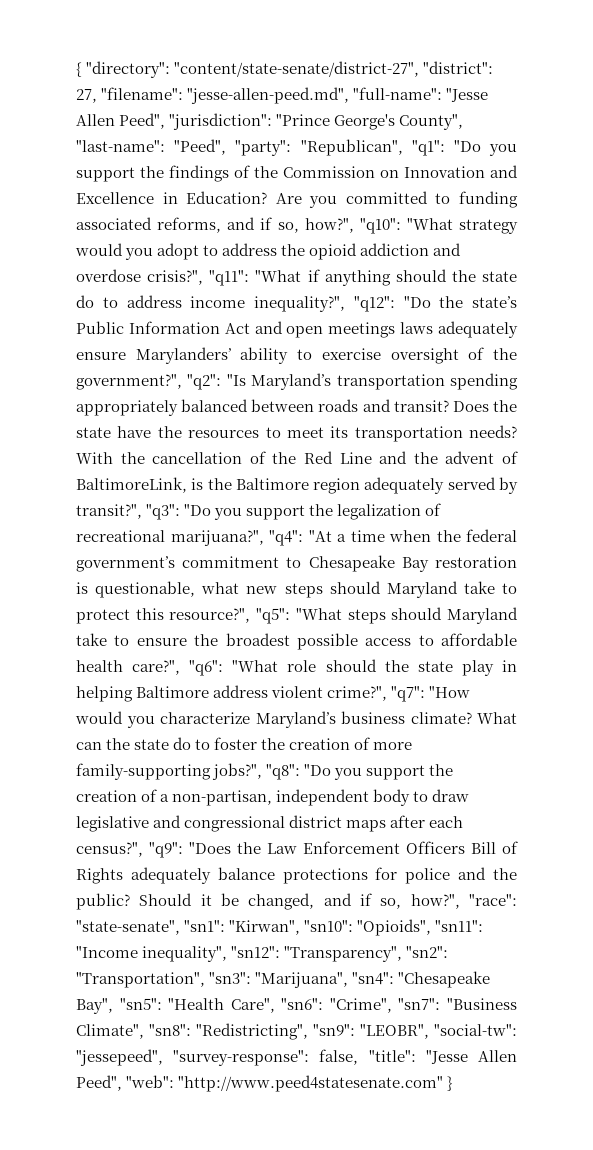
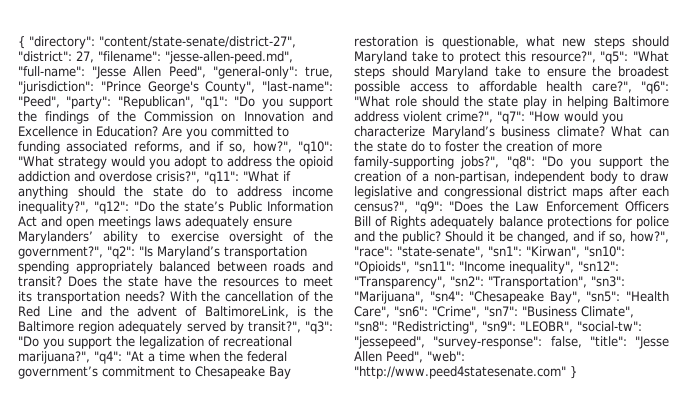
- { "directory": "content/state-senate/district-27", "district": 27, "filename": "jesse-allen-peed.md", "full-name": "Jesse Allen Peed", "jurisdiction": "Prince George's County", "last-name": "Peed", "party": "Republican", "q1": "Do you support the findings of the Commission on Innovation and Excellence in Education?
+ { "directory": "content/state-senate/district-27", "district": 27, "filename": "jesse-allen-peed.md", "full-name": "Jesse Allen Peed", "general-only": true, "jurisdiction": "Prince George's County", "last-name": "Peed", "party": "Republican", "q1": "Do you support the findings of the Commission on Innovation and Excellence in Education?

